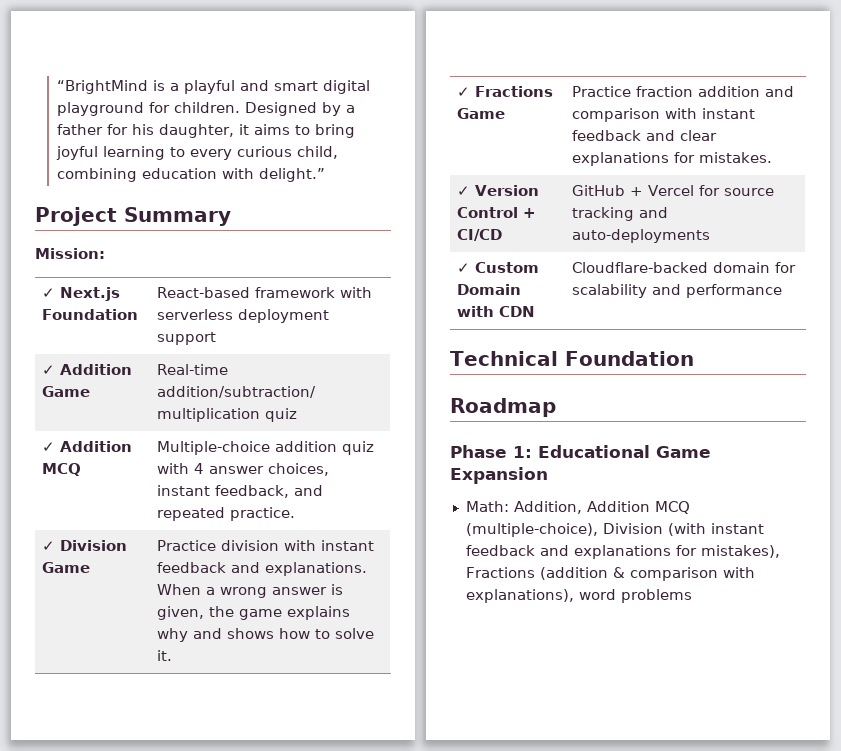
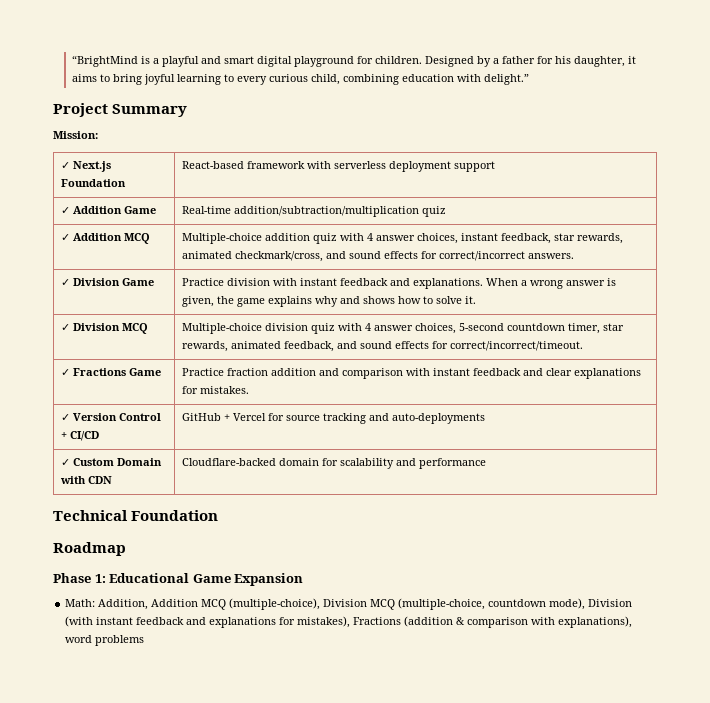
- ✓ Addition MCQ | Multiple-choice addition quiz with 4 answer choices, instant feedback, and repeated practice.
+ ✓ Addition MCQ | Multiple-choice addition quiz with 4 answer choices, instant feedback, star rewards, animated checkmark/cross, and sound effects for correct/incorrect answers.
+ ✓ Division MCQ | Multiple-choice division quiz with 4 answer choices, 5-second countdown timer, star rewards, animated feedback, and sound effects for correct/incorrect/timeout.
- Math: Addition, Addition MCQ (multiple-choice), Division (with instant feedback and explanations for mistakes), Fractions (addition & comparison with explanations), word problems
+ Math: Addition, Addition MCQ (multiple-choice), Division MCQ (multiple-choice, countdown mode), Division (with instant feedback and explanations for mistakes), Fractions (addition & comparison with explanations), word problems

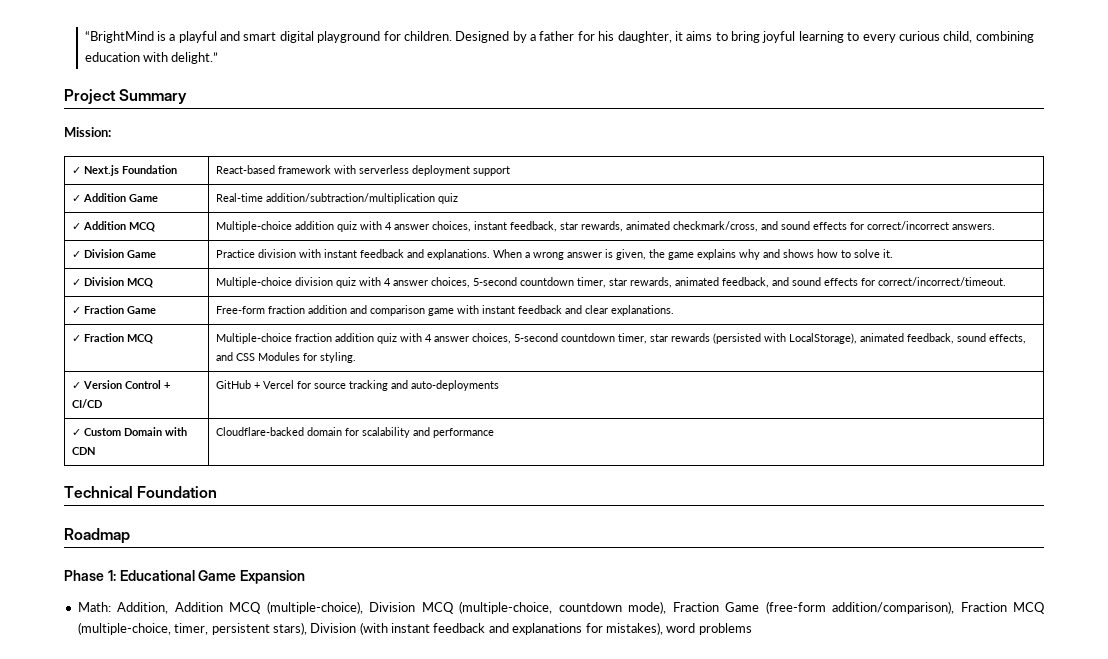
- ✓ Fractions Game | Practice fraction addition and comparison with instant feedback and clear explanations for mistakes.
+ ✓ Fraction Game | Free-form fraction addition and comparison game with instant feedback and clear explanations.
+ ✓ Fraction MCQ | Multiple-choice fraction addition quiz with 4 answer choices, 5-second countdown timer, star rewards (persisted with LocalStorage), animated feedback, sound effects, and CSS Modules for styling.
- Math: Addition, Addition MCQ (multiple-choice), Division MCQ (multiple-choice, countdown mode), Division (with instant feedback and explanations for mistakes), Fractions (addition & comparison with explanations), word problems
+ Math: Addition, Addition MCQ (multiple-choice), Division MCQ (multiple-choice, countdown mode), Fraction Game (free-form addition/comparison), Fraction MCQ (multiple-choice, timer, persistent stars), Division (with instant feedback and explanations for mistakes), word problems

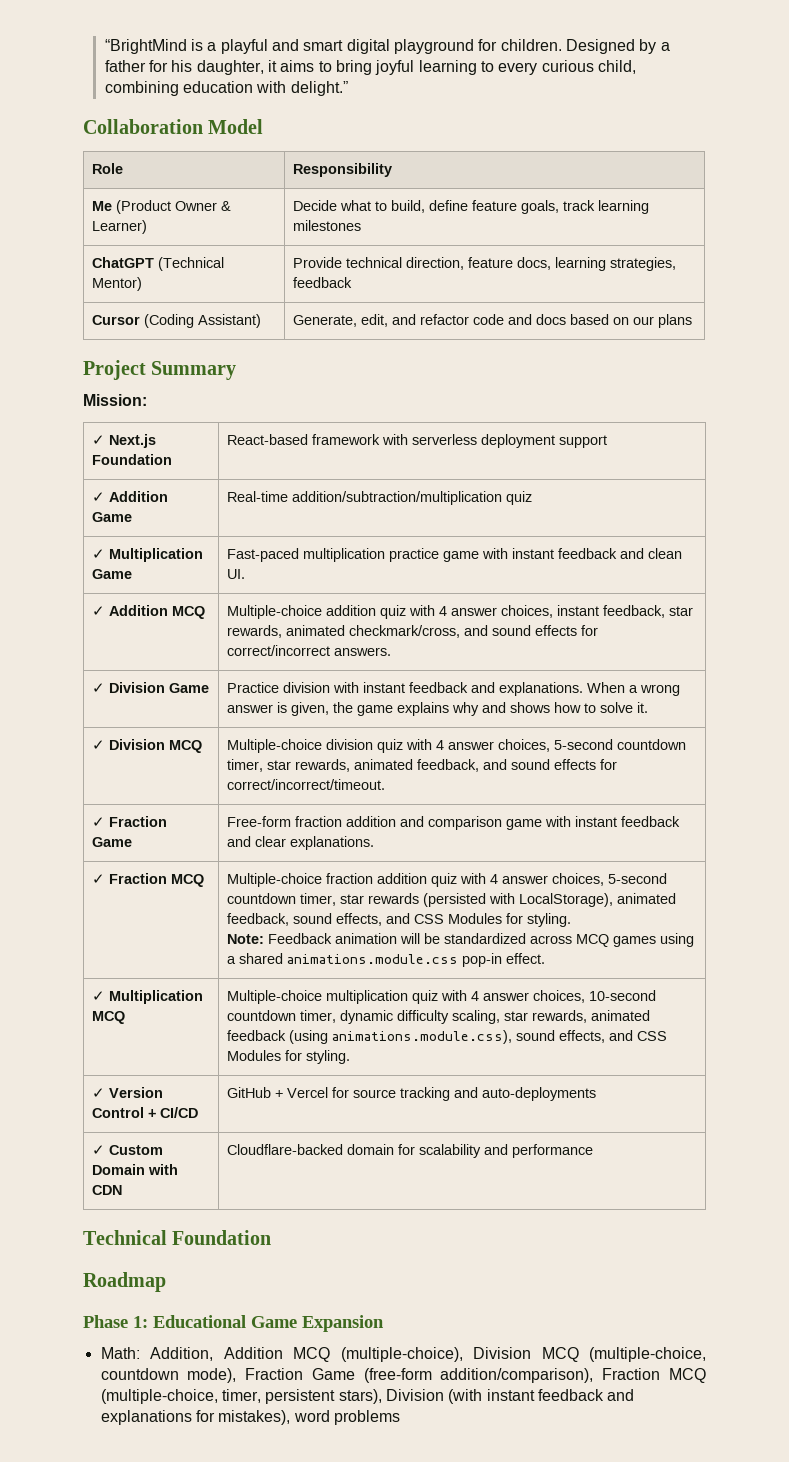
+ Collaboration Model
+ Role | Responsibility
+ Me (Product Owner & Learner) | Decide what to build, define feature goals, track learning milestones
+ ChatGPT (Technical Mentor) | Provide technical direction, feature docs, learning strategies, feedback
+ Cursor (Coding Assistant) | Generate, edit, and refactor code and docs based on our plans
+ ✓ Multiplication Game | Fast-paced multiplication practice game with instant feedback and clean UI.
+ Note: Feedback animation will be standardized across MCQ games using a shared animations.module.css pop-in effect.
+ ✓ Multiplication MCQ | Multiple-choice multiplication quiz with 4 answer choices, 10-second countdown timer, dynamic difficulty scaling, star rewards, animated feedback (using animations.module.css), sound effects, and CSS Modules for styling.

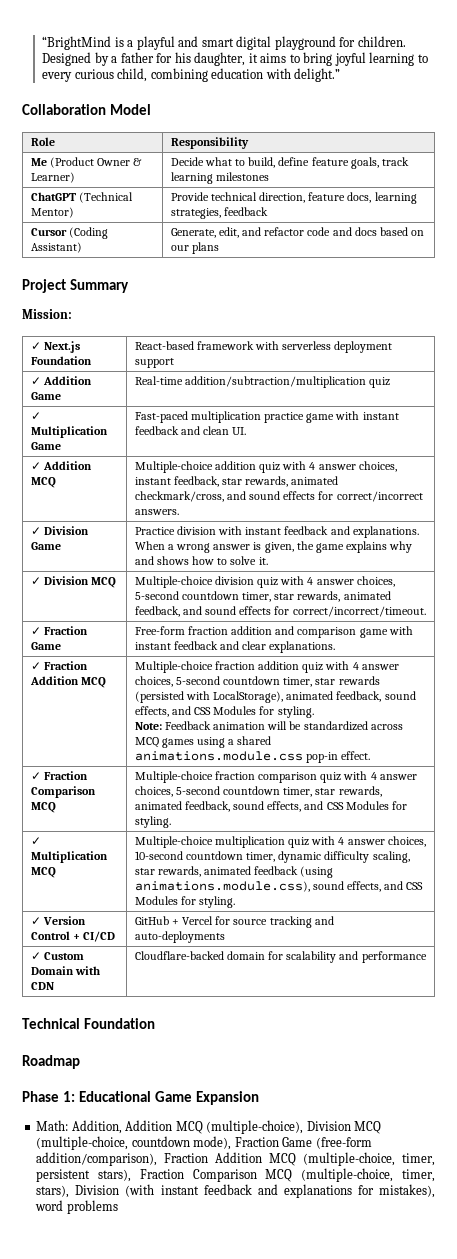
- ✓ Fraction MCQ
+ ✓ Fraction Addition MCQ
+ ✓ Fraction Comparison MCQ | Multiple-choice fraction comparison quiz with 4 answer choices, 5-second countdown timer, star rewards, animated feedback, sound effects, and CSS Modules for styling.
- Math: Addition, Addition MCQ (multiple-choice), Division MCQ (multiple-choice, countdown mode), Fraction Game (free-form addition/comparison), Fraction MCQ (multiple-choice, timer, persistent stars), Division (with instant feedback and explanations for mistakes), word problems
+ Math: Addition, Addition MCQ (multiple-choice), Division MCQ (multiple-choice, countdown mode), Fraction Game (free-form addition/comparison), Fraction Addition MCQ (multiple-choice, timer, persistent stars), Fraction Comparison MCQ (multiple-choice, timer, stars), Division (with instant feedback and explanations for mistakes), word problems

